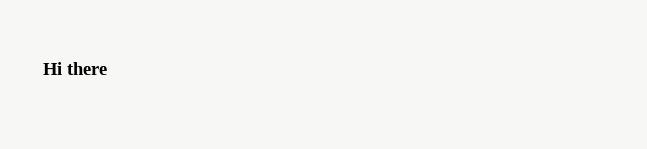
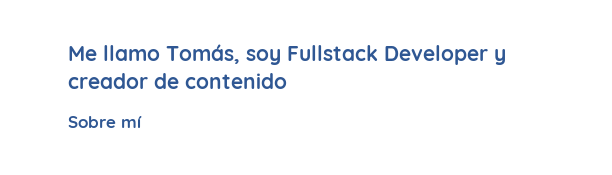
- Hi there
+ Me llamo Tomás, soy Fullstack Developer y creador de contenido
+ Sobre mí

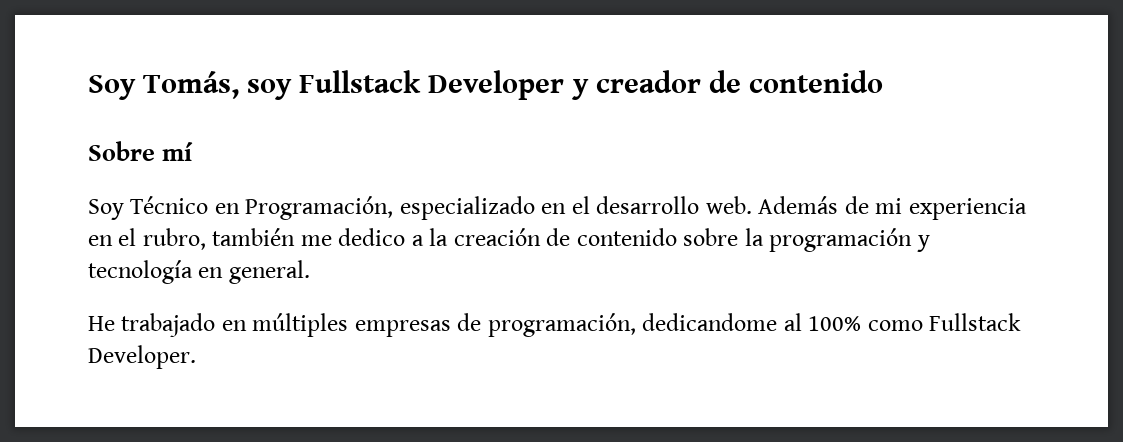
- Me llamo Tomás, soy Fullstack Developer y creador de contenido
+ Soy Tomás, soy Fullstack Developer y creador de contenido
+ Soy Técnico en Programación, especializado en el desarrollo web. Además de mi experiencia en el rubro, también me dedico a la creación de contenido sobre la programación y tecnología en general.
+ He trabajado en múltiples empresas de programación, dedicandome al 100% como Fullstack Developer.

